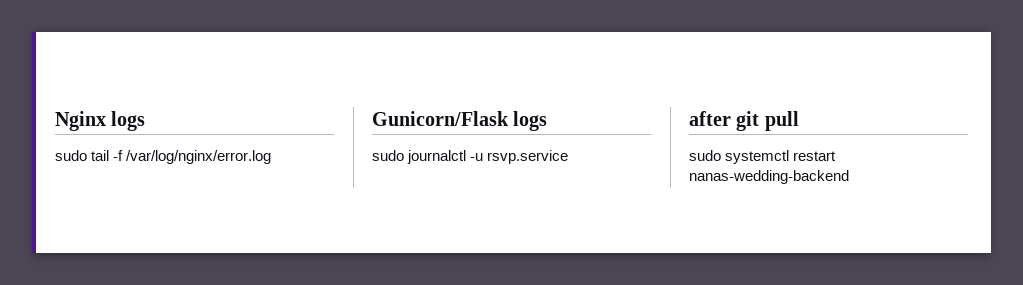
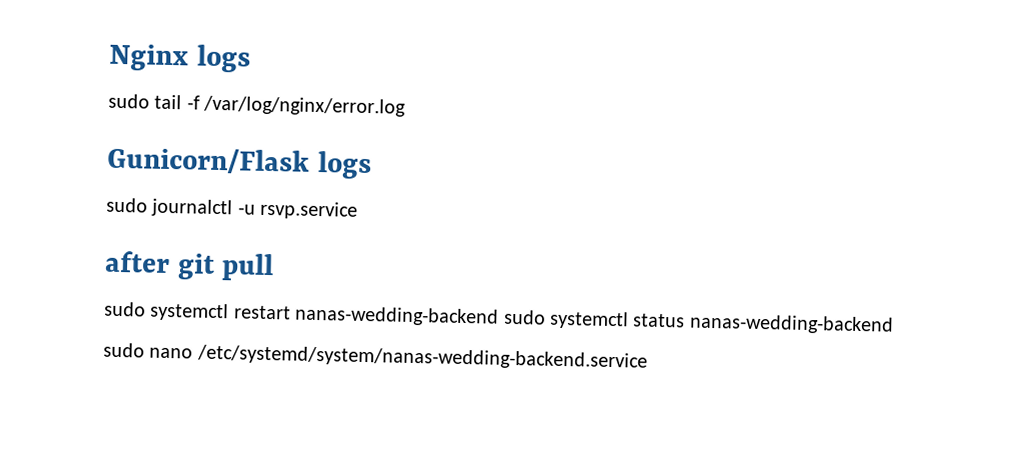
- sudo systemctl restart nanas-wedding-backend
+ sudo systemctl restart nanas-wedding-backend sudo systemctl status nanas-wedding-backend
+ sudo nano /etc/systemd/system/nanas-wedding-backend.service

